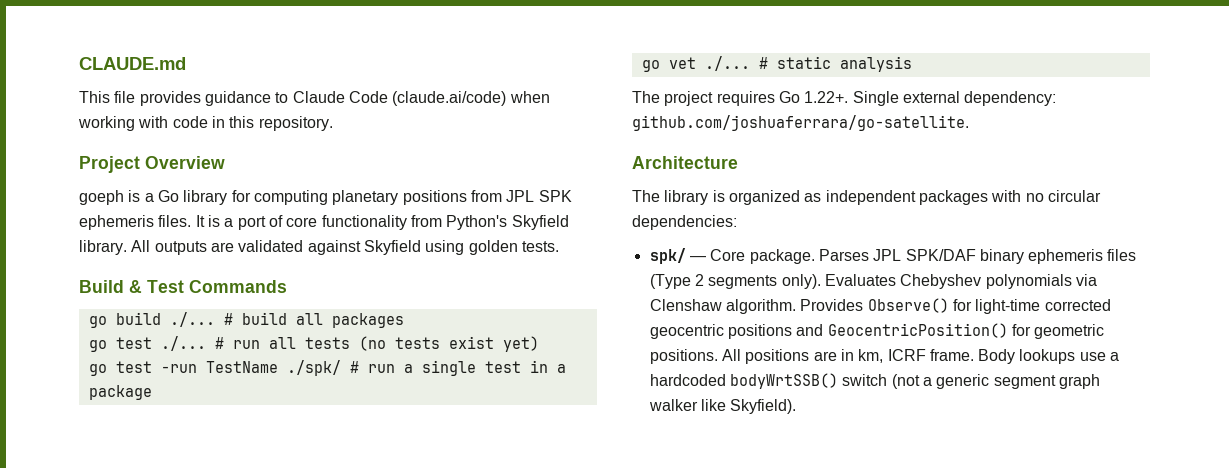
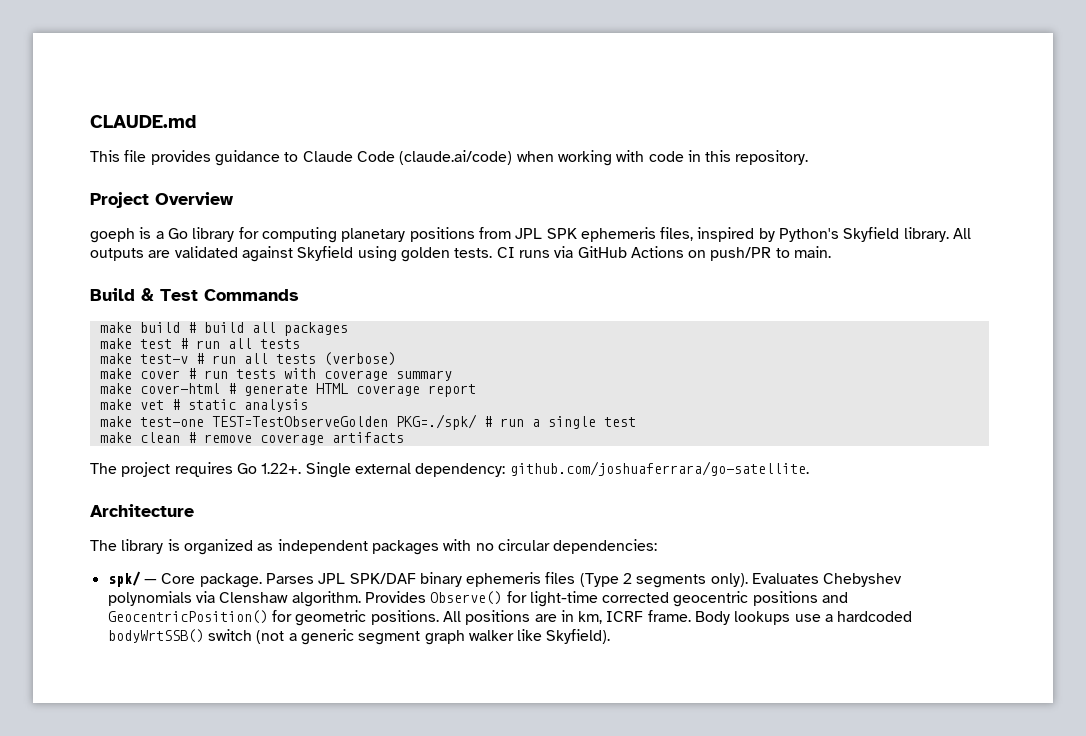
- goeph is a Go library for computing planetary positions from JPL SPK ephemeris files. It is a port of core functionality from Python's Skyfield library.
+ goeph is a Go library for computing planetary positions from JPL SPK ephemeris files, inspired by Python's Skyfield library.
+ CI runs via GitHub Actions on push/PR to main.
- go build ./... # build all packages
+ make build # build all packages
- go test ./... # run all tests (no tests exist yet)
- go test -run TestName ./spk/ # run a single test in a package
- go vet ./... # static analysis
+ make test # run all tests
+ make test-v # run all tests (verbose)
+ make cover # run tests with coverage summary
+ make cover-html # generate HTML coverage report
+ make vet # static analysis
+ make test-one TEST=TestObserveGolden PKG=./spk/ # run a single test
+ make clean # remove coverage artifacts

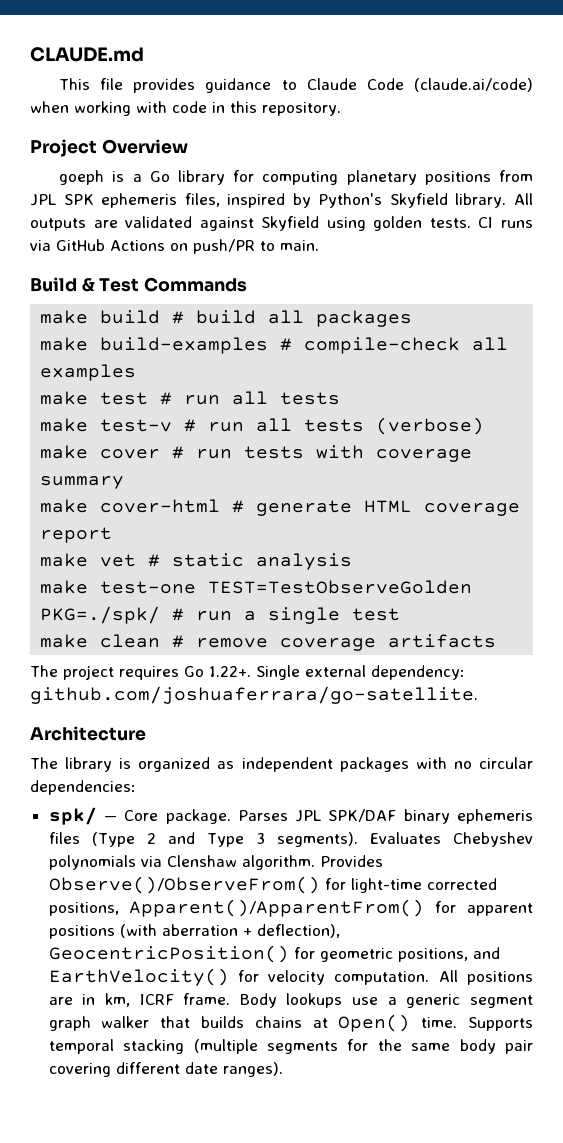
+ make build-examples # compile-check all examples
- Parses JPL SPK/DAF binary ephemeris files (Type 2 segments only).
+ Parses JPL SPK/DAF binary ephemeris files (Type 2 and Type 3 segments).
- Provides Observe() for light-time corrected geocentric positions and GeocentricPosition() for geometric positions.
+ Provides Observe()/ObserveFrom() for light-time corrected positions, Apparent()/ApparentFrom() for apparent positions (with aberration + deflection), GeocentricPosition() for geometric positions, and EarthVelocity() for velocity computation.
- Body lookups use a hardcoded bodyWrtSSB() switch (not a generic segment graph walker like Skyfield).
+ Body lookups use a generic segment graph walker that builds chains at Open() time. Supports temporal stacking (multiple segments for the same body pair covering different date ranges).

